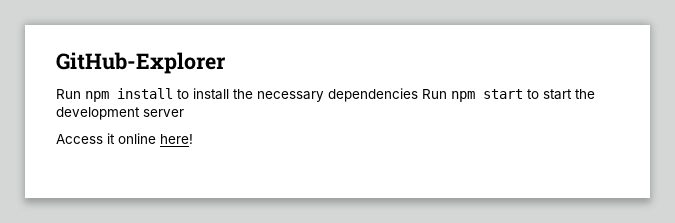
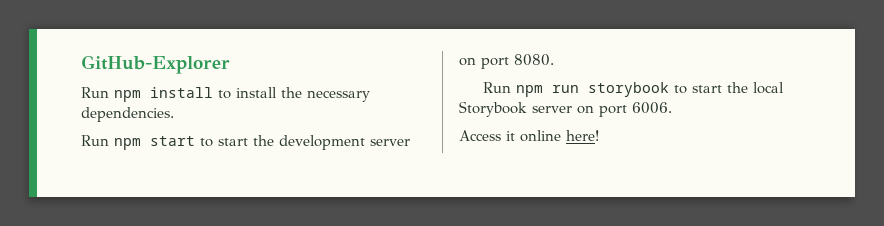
- Run npm install to install the necessary dependencies Run npm start to start the development server
+ Run npm install to install the necessary dependencies.
+ Run npm start to start the development server on port 8080.
+ Run npm run storybook to start the local Storybook server on port 6006.

